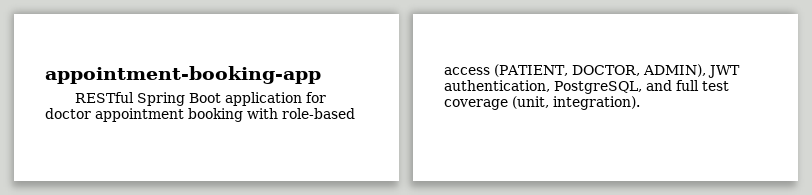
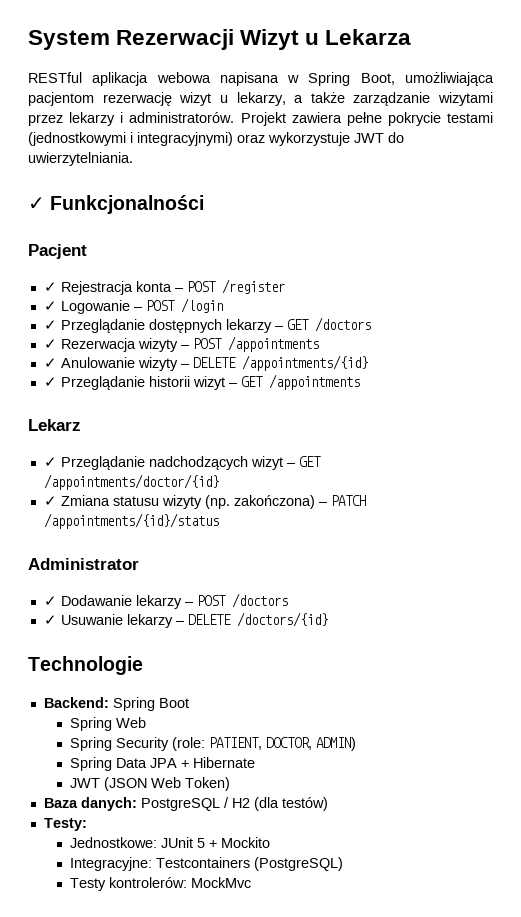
- appointment-booking-app
- RESTful Spring Boot application for doctor appointment booking with role-based access (PATIENT, DOCTOR, ADMIN), JWT authentication, PostgreSQL, and full test coverage (unit, integration).
+ System Rezerwacji Wizyt u Lekarza
+ RESTful aplikacja webowa napisana w Spring Boot, umożliwiająca pacjentom rezerwację wizyt u lekarzy, a także zarządzanie wizytami przez lekarzy i administratorów. Projekt zawiera pełne pokrycie testami (jednostkowymi i integracyjnymi) oraz wykorzystuje JWT do uwierzytelniania.
+ ✓ Funkcjonalności
+ Pacjent
+ ✓ Rejestracja konta – POST /register
+ ✓ Logowanie – POST /login
+ ✓ Przeglądanie dostępnych lekarzy – GET /doctors
+ ✓ Rezerwacja wizyty – POST /appointments
+ ✓ Anulowanie wizyty – DELETE /appointments/{id}
+ ✓ Przeglądanie historii wizyt – GET /appointments
+ Lekarz
+ ✓ Przeglądanie nadchodzących wizyt – GET /appointments/doctor/{id}
+ ✓ Zmiana statusu wizyty (np. zakończona) – PATCH /appointments/{id}/status
+ Administrator
+ ✓ Dodawanie lekarzy – POST /doctors
+ ✓ Usuwanie lekarzy – DELETE /doctors/{id}
+ Technologie
+ Backend: Spring Boot
+ Spring Web
+ Spring Security (role: PATIENT, DOCTOR, ADMIN)
+ Spring Data JPA + Hibernate
+ JWT (JSON Web Token)
+ Baza danych: PostgreSQL / H2 (dla testów)
+ Testy:
+ Jednostkowe: JUnit 5 + Mockito
+ Integracyjne: Testcontainers (PostgreSQL)
+ Testy kontrolerów: MockMvc

